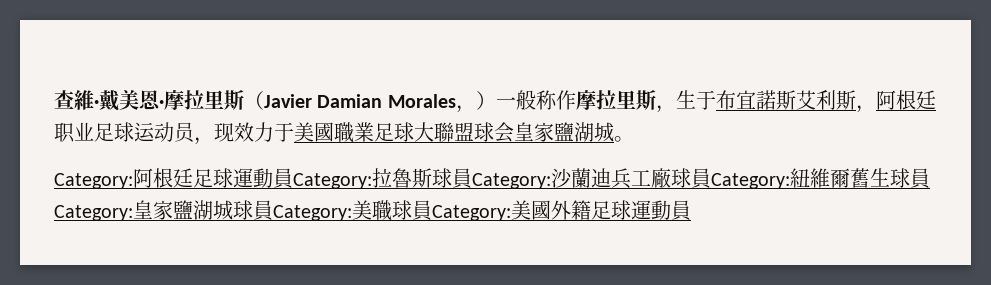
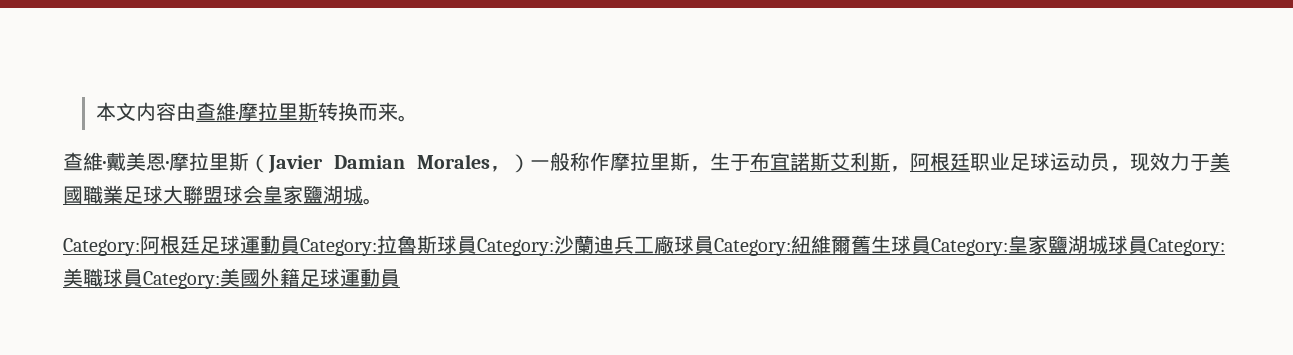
+ 本文内容由查維·摩拉里斯转换而来。

